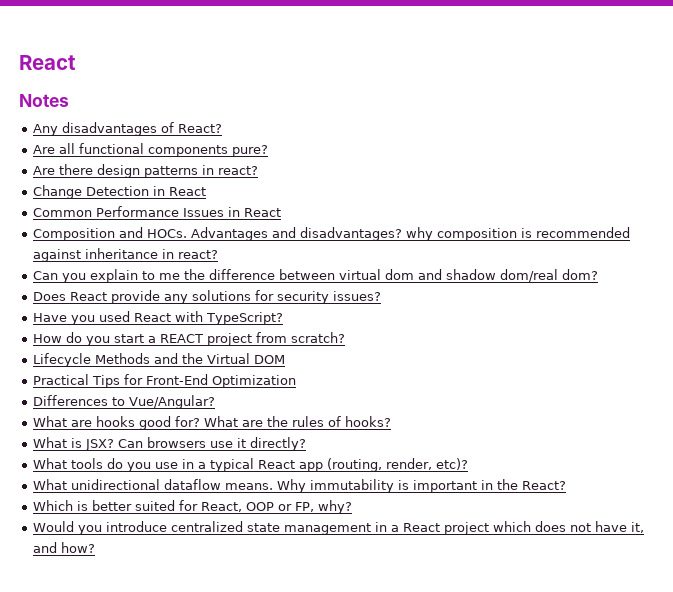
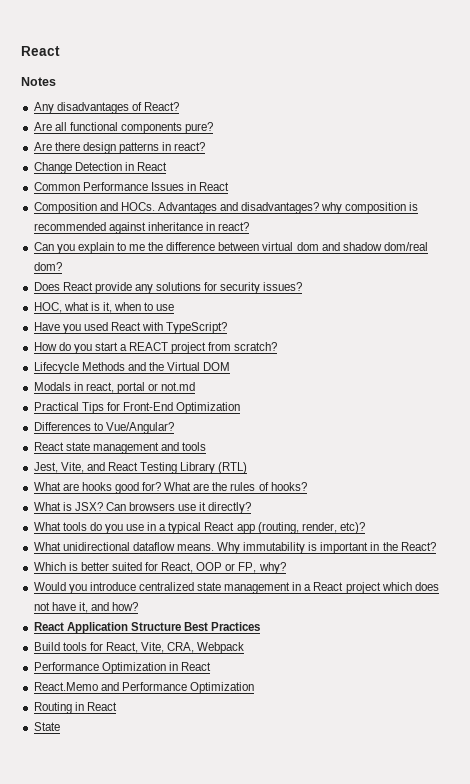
+ HOC, what is it, when to use
+ Modals in react, portal or not.md
+ React state management and tools
+ Jest, Vite, and React Testing Library (RTL)
+ React Application Structure Best Practices
+ Build tools for React, Vite, CRA, Webpack
+ Performance Optimization in React
+ React.Memo and Performance Optimization
+ Routing in React
+ State

